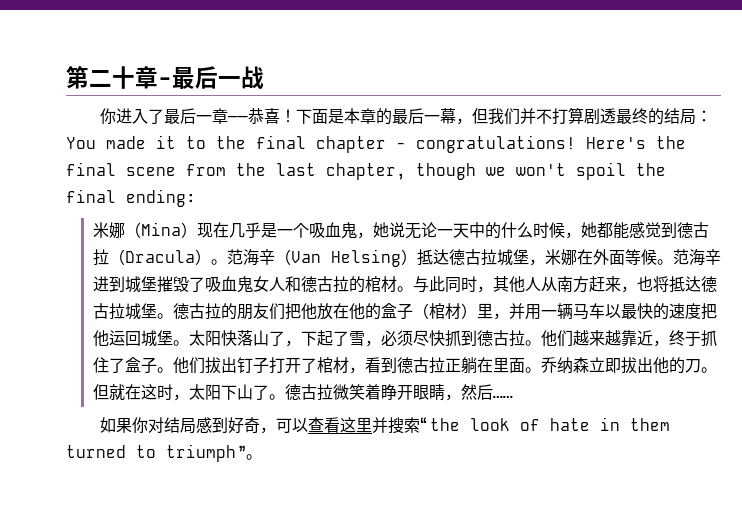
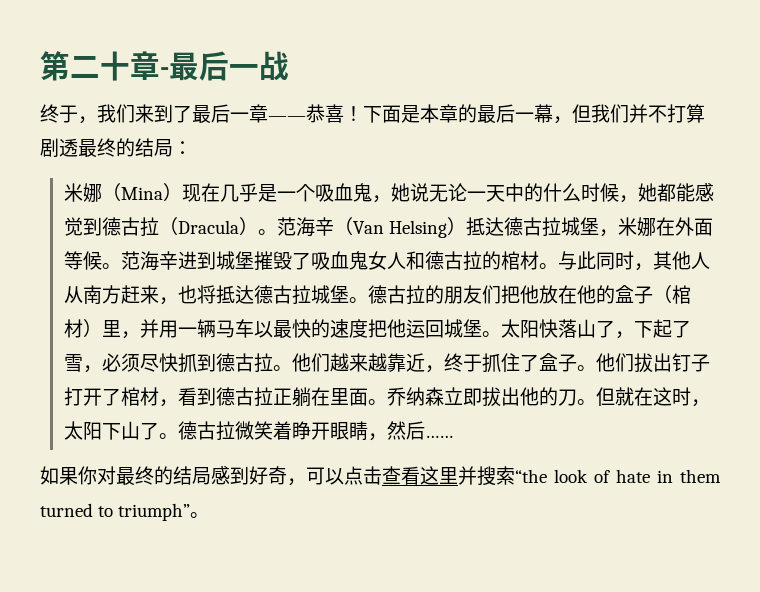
- 你进入了最后一章——恭喜！
+ 终于，我们来到了最后一章——恭喜！
- 下面是本章的最后一幕，但我们并不打算剧透最终的结局：You made it to the final chapter - congratulations! Here's the final scene from the last chapter, though we won't spoil the final ending:
+ 下面是本章的最后一幕，但我们并不打算剧透最终的结局：
- 如果你对结局感到好奇，可以查看这里并搜索“the look of hate in them turned to triumph”。
+ 如果你对最终的结局感到好奇，可以点击查看这里并搜索“the look of hate in them turned to triumph”。

